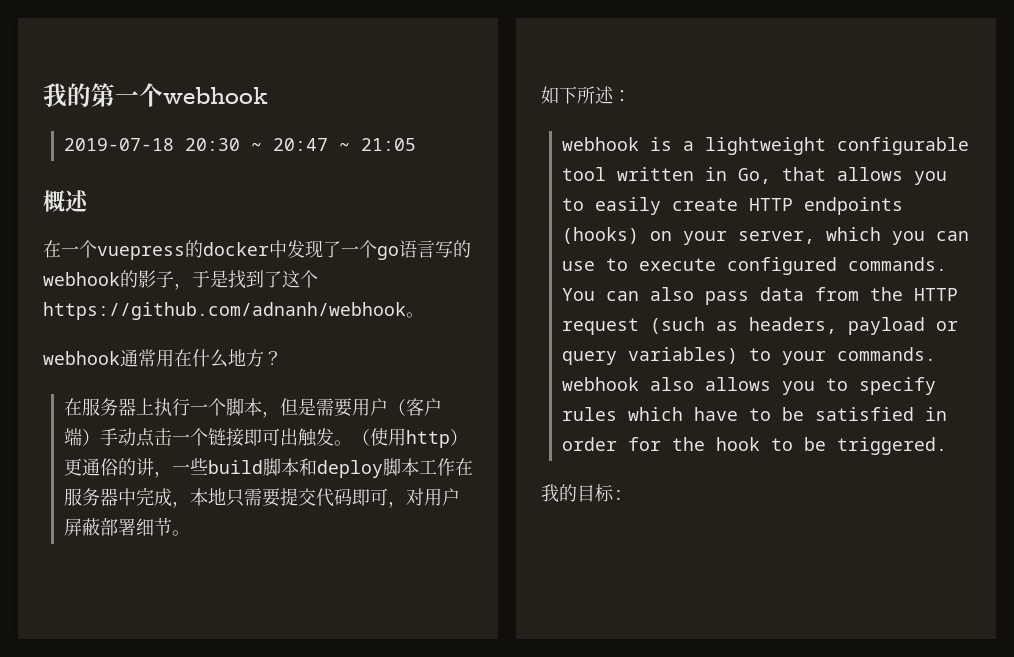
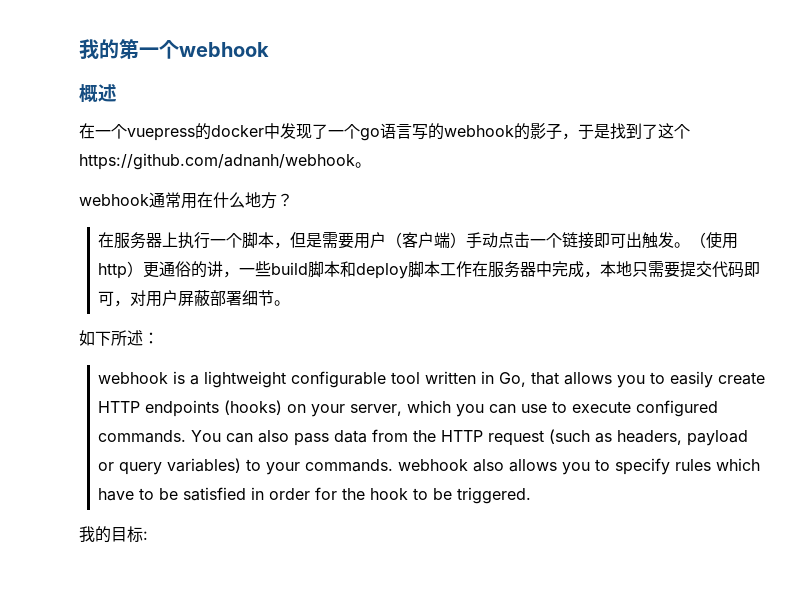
- 2019-07-18 20:30 ~ 20:47 ~ 21:05

